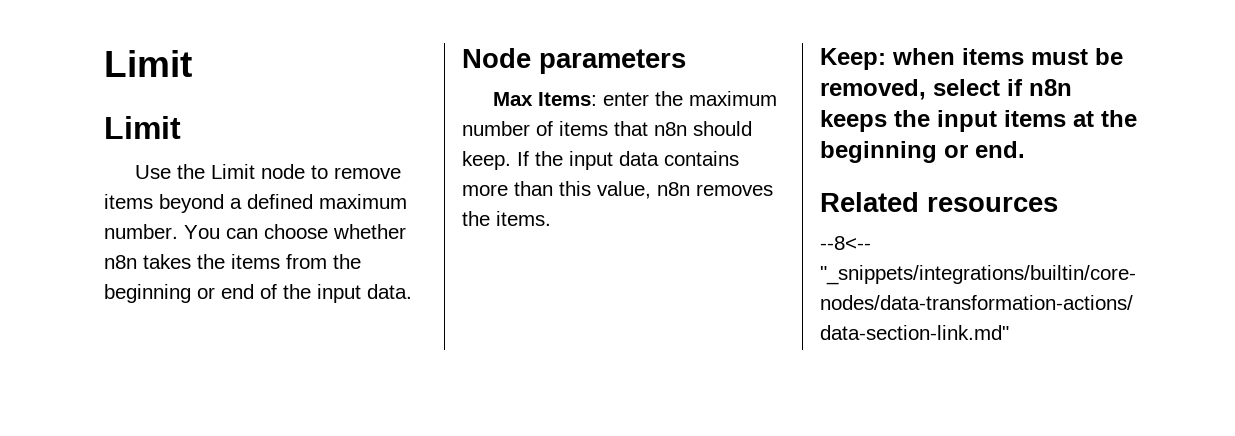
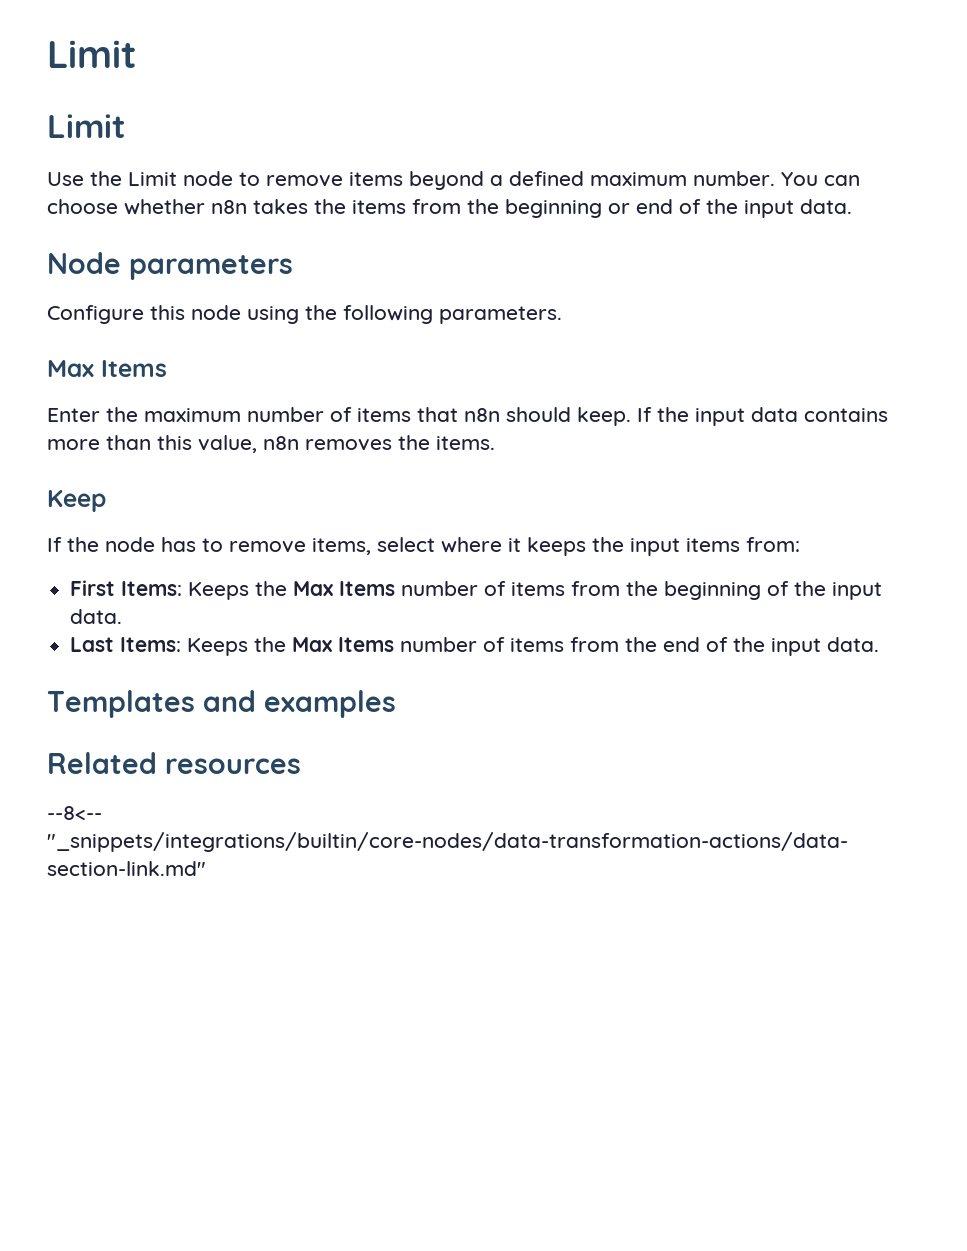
- Max Items: enter the maximum number of items that n8n should keep.
+ Configure this node using the following parameters.
+ Max Items
+ Enter the maximum number of items that n8n should keep.
- Keep: when items must be removed, select if n8n keeps the input items at the beginning or end.
+ Keep
+ If the node has to remove items, select where it keeps the input items from:
+ First Items: Keeps the Max Items number of items from the beginning of the input data.
+ Last Items: Keeps the Max Items number of items from the end of the input data.
+ Templates and examples

